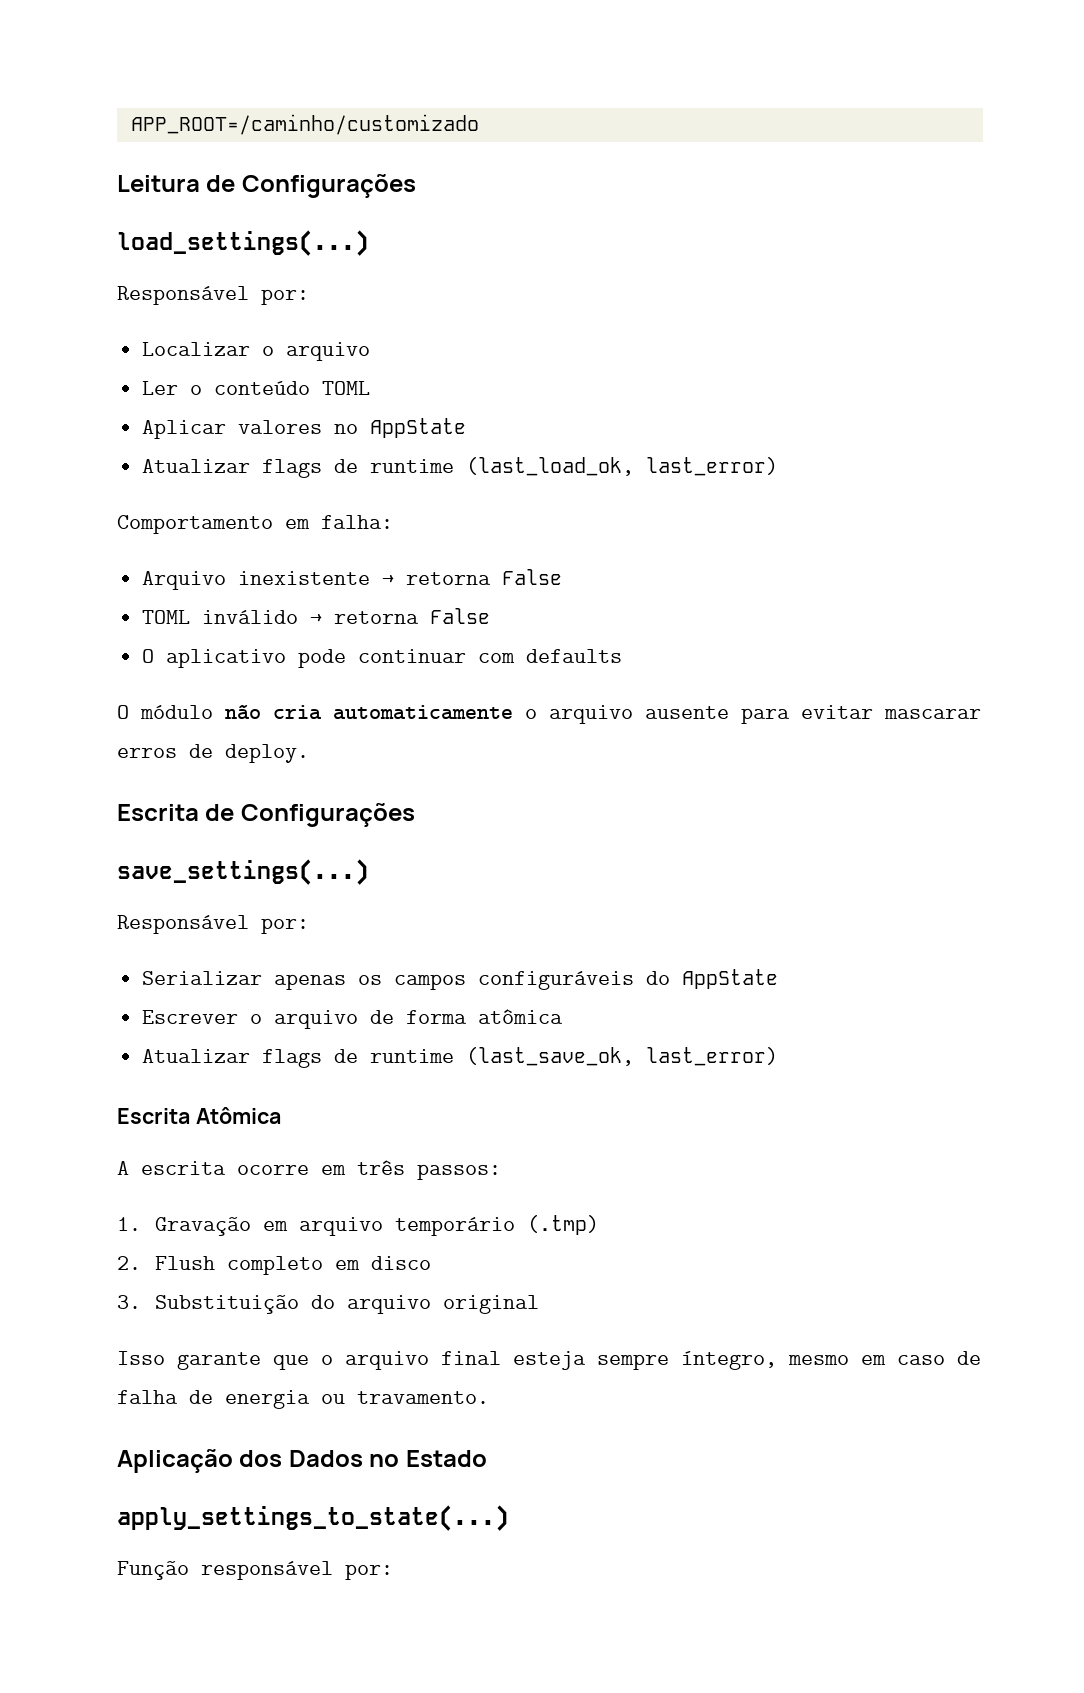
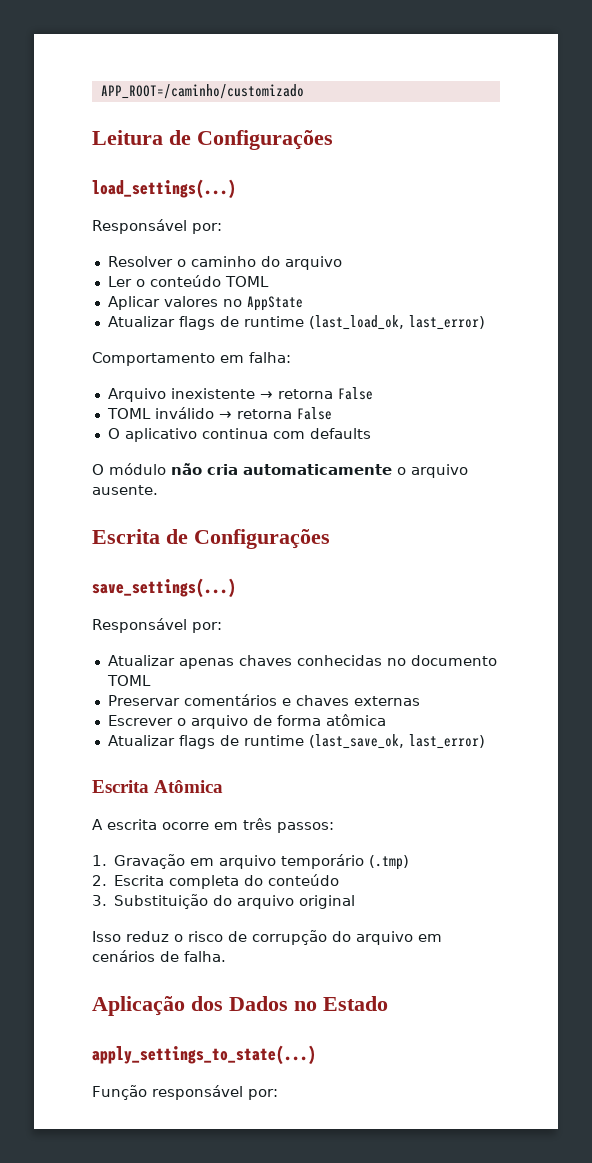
- Localizar o arquivo
+ Resolver o caminho do arquivo
- O aplicativo pode continuar com defaults
+ O aplicativo continua com defaults
- O módulo não cria automaticamente o arquivo ausente para evitar mascarar erros de deploy.
+ O módulo não cria automaticamente o arquivo ausente.
- Serializar apenas os campos configuráveis do AppState
+ Atualizar apenas chaves conhecidas no documento TOML
+ Preservar comentários e chaves externas
- 2. Flush completo em disco
+ 2. Escrita completa do conteúdo
- Isso garante que o arquivo final esteja sempre íntegro, mesmo em caso de falha de energia ou travamento.
+ Isso reduz o risco de corrupção do arquivo em cenários de falha.

